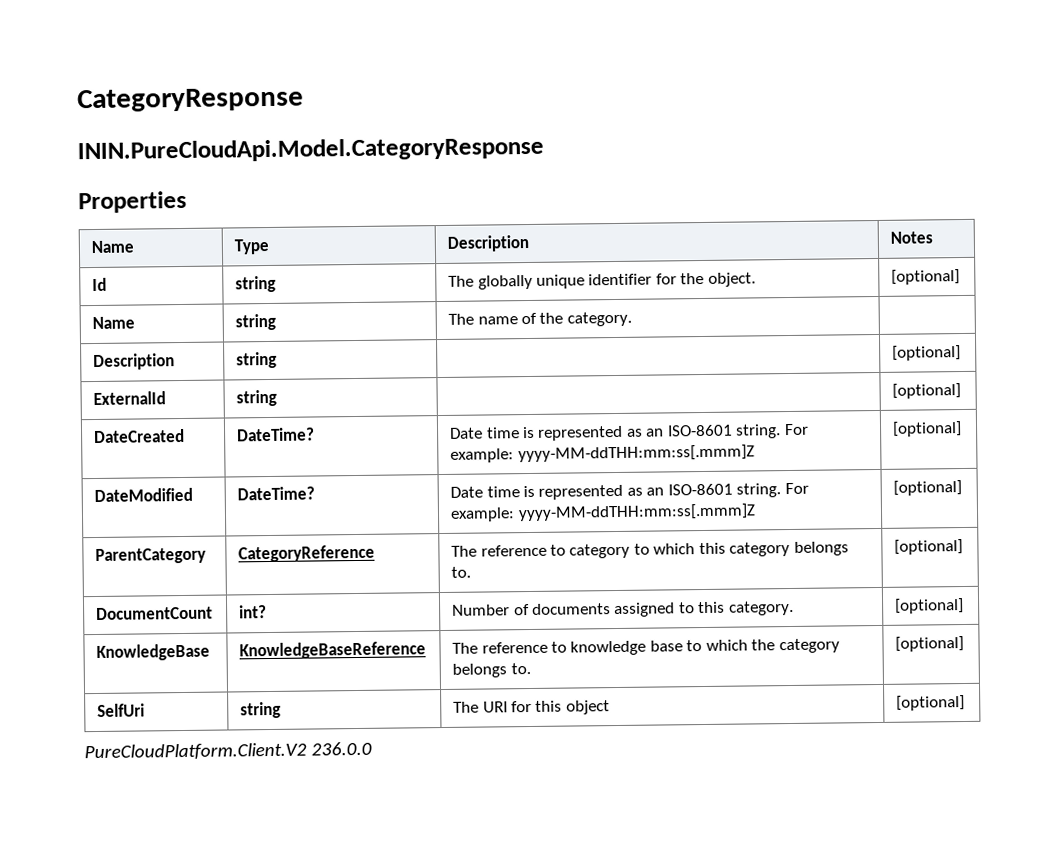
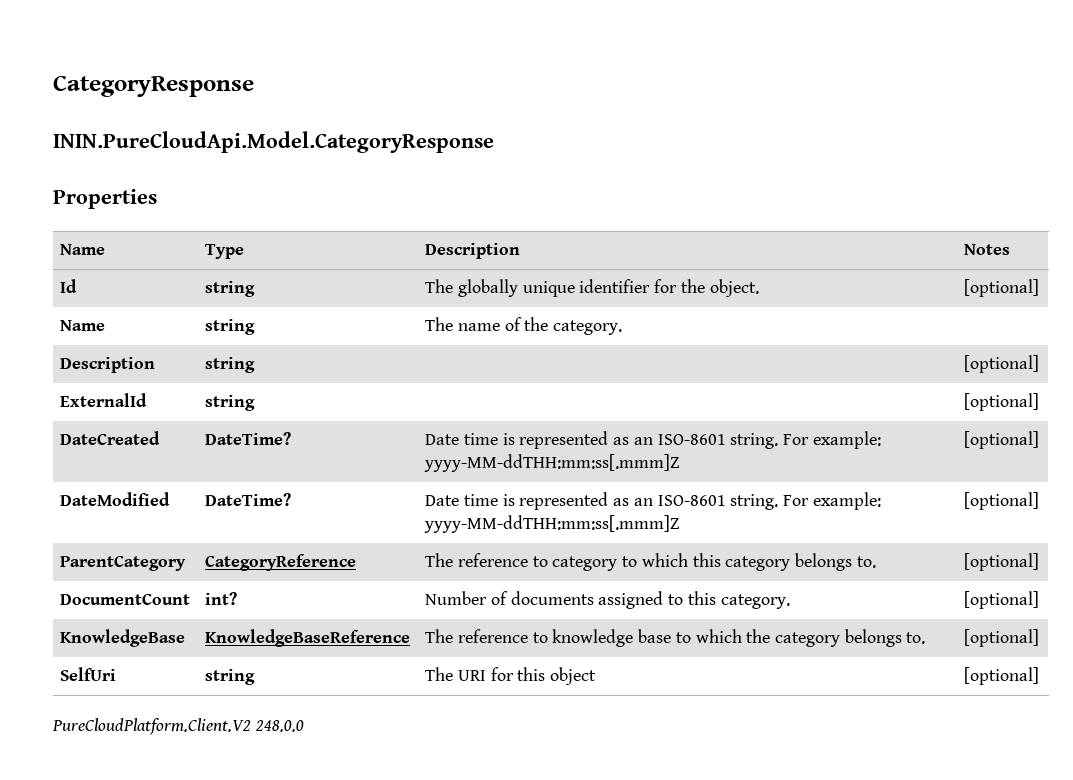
- PureCloudPlatform.Client.V2 236.0.0
+ PureCloudPlatform.Client.V2 248.0.0

